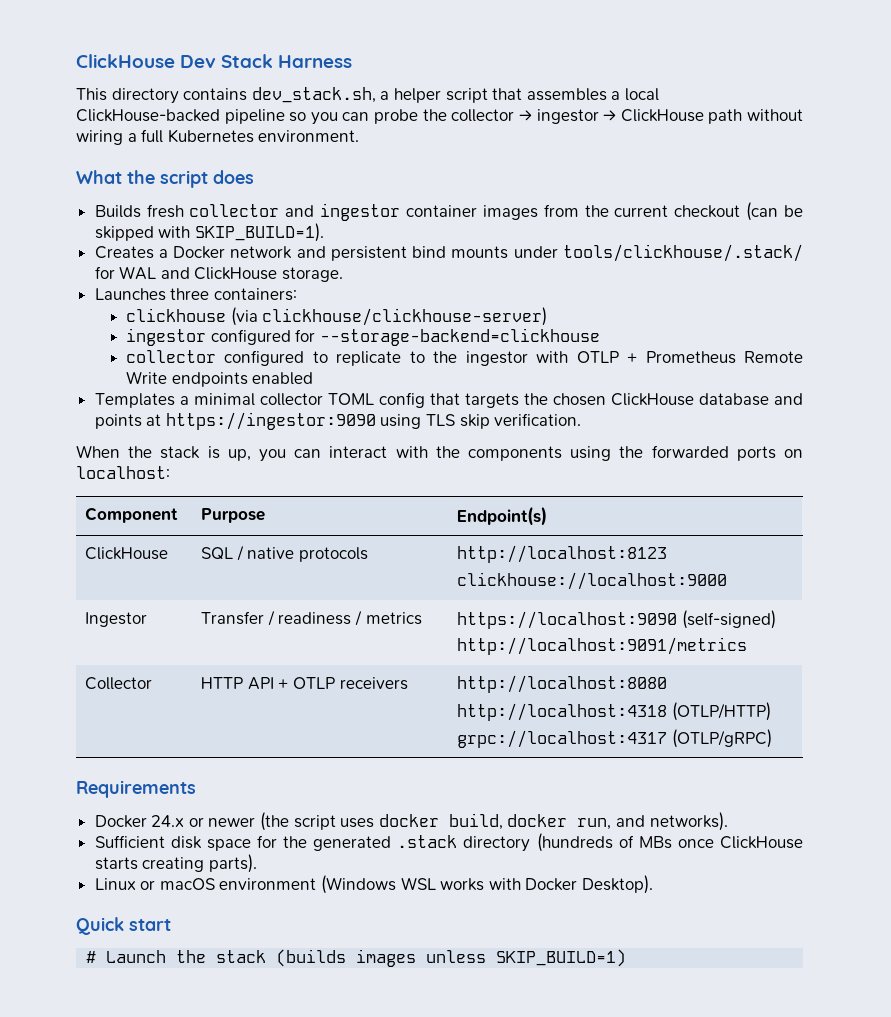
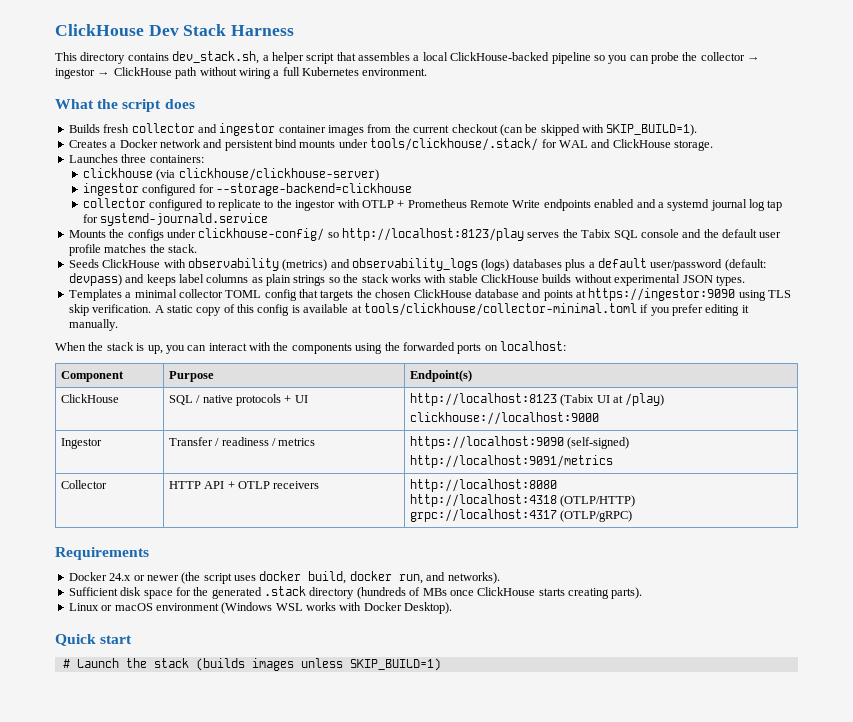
- collector configured to replicate to the ingestor with OTLP + Prometheus Remote Write endpoints enabled
+ collector configured to replicate to the ingestor with OTLP + Prometheus Remote Write endpoints enabled and a systemd journal log tap for systemd-journald.service
+ Mounts the configs under clickhouse-config/ so http://localhost:8123/play serves the Tabix SQL console and the default user profile matches the stack.
+ Seeds ClickHouse with observability (metrics) and observability_logs (logs) databases plus a default user/password (default: devpass) and keeps label columns as plain strings so the stack works with stable ClickHouse builds without experimental JSON types.
+ A static copy of this config is available at tools/clickhouse/collector-minimal.toml if you prefer editing it manually.
- ClickHouse | SQL / native protocols | http://localhost:8123
+ ClickHouse | SQL / native protocols + UI | http://localhost:8123 (Tabix UI at /play)

